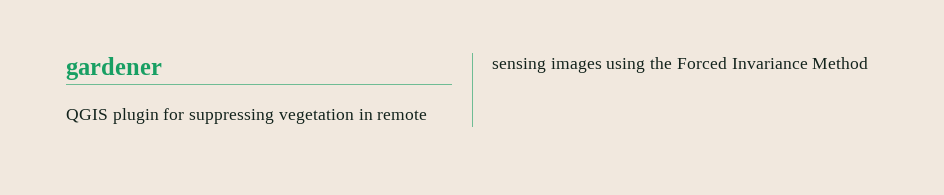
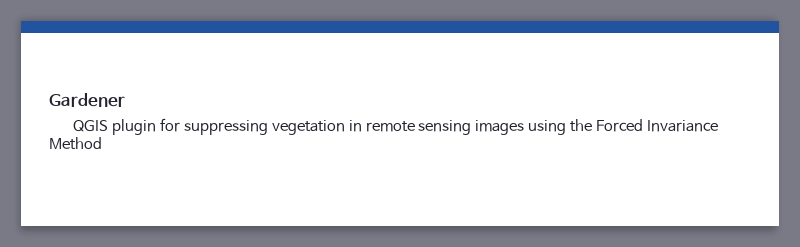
- gardener
+ Gardener

